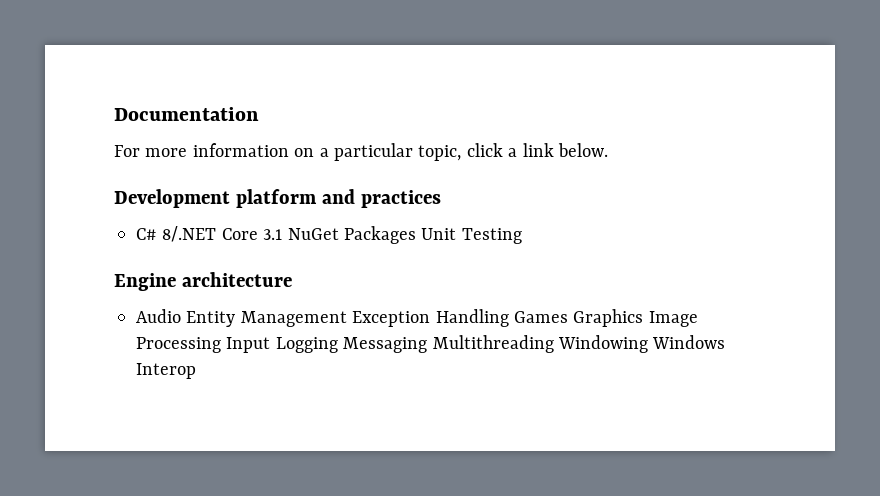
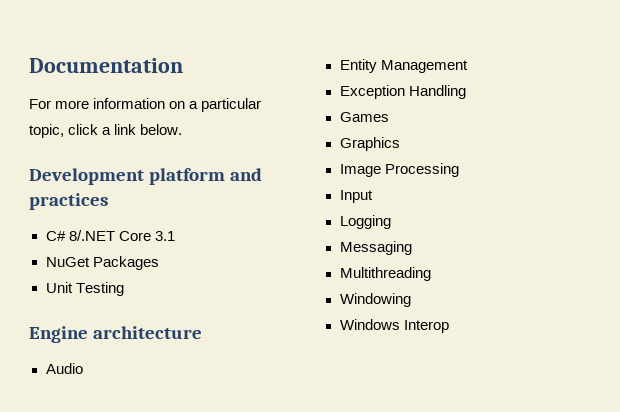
- C# 8/.NET Core 3.1 NuGet Packages Unit Testing
+ C# 8/.NET Core 3.1
+ NuGet Packages
+ Unit Testing
- Audio Entity Management Exception Handling Games Graphics Image Processing Input Logging Messaging Multithreading Windowing Windows Interop
+ Audio
+ Entity Management
+ Exception Handling
+ Games
+ Graphics
+ Image Processing
+ Input
+ Logging
+ Messaging
+ Multithreading
+ Windowing
+ Windows Interop

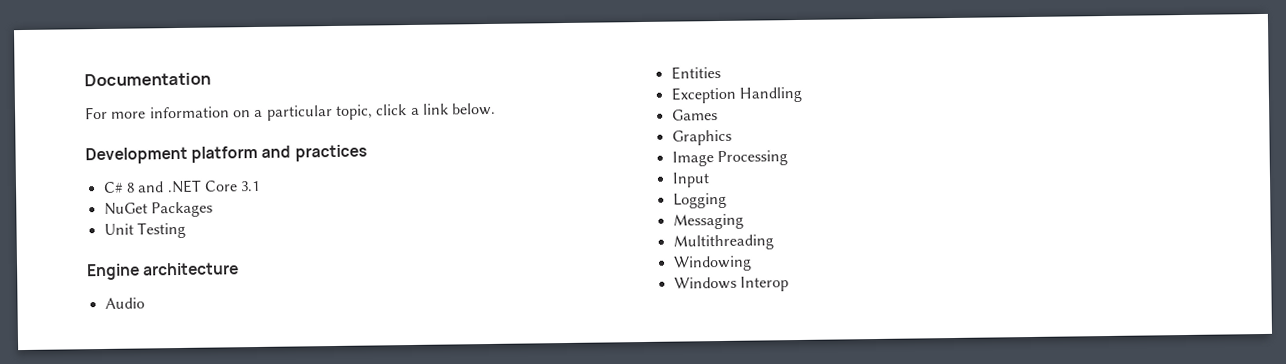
- C# 8/.NET Core 3.1
+ C# 8 and .NET Core 3.1
- Entity Management
+ Entities

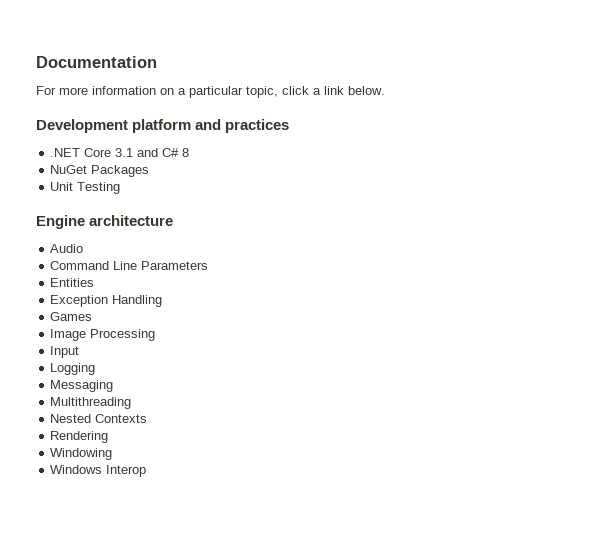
- C# 8 and .NET Core 3.1
+ .NET Core 3.1 and C# 8
+ Command Line Parameters
- Graphics
+ Nested Contexts
+ Rendering

